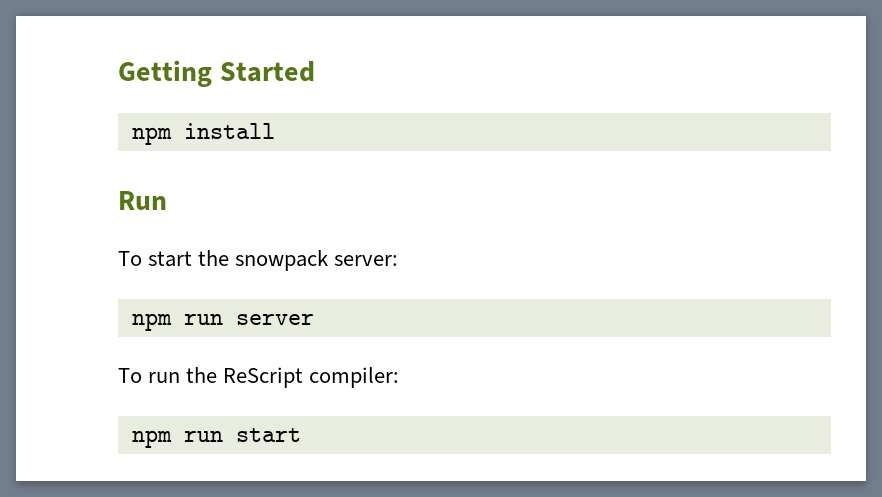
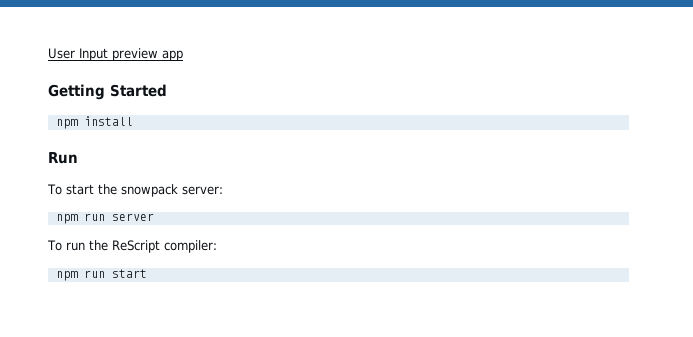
+ User Input preview app

